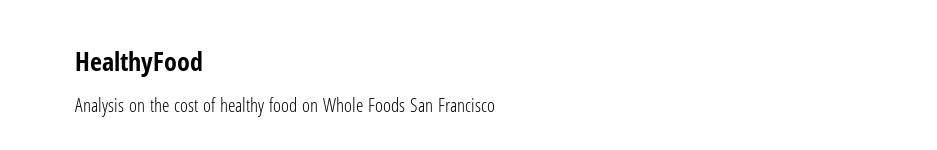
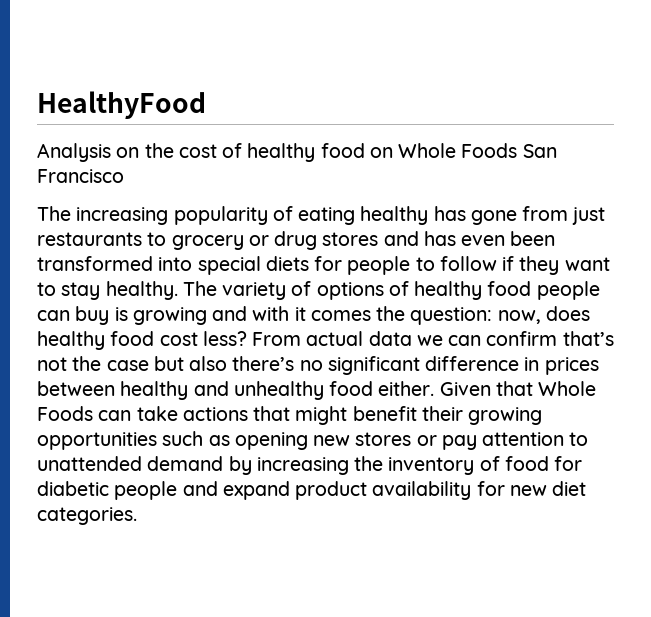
+ The increasing popularity of eating healthy has gone from just restaurants to grocery or drug stores and has even been transformed into special diets for people to follow if they want to stay healthy. The variety of options of healthy food people can buy is growing and with it comes the question: now, does healthy food cost less? From actual data we can confirm that’s not the case but also there’s no significant difference in prices between healthy and unhealthy food either. Given that Whole Foods can take actions that might benefit their growing opportunities such as opening new stores or pay attention to unattended demand by increasing the inventory of food for diabetic people and expand product availability for new diet categories.

